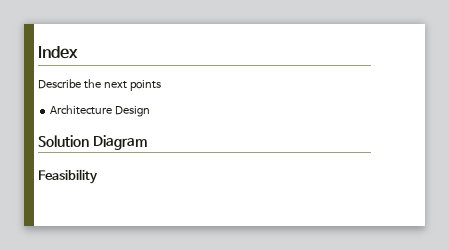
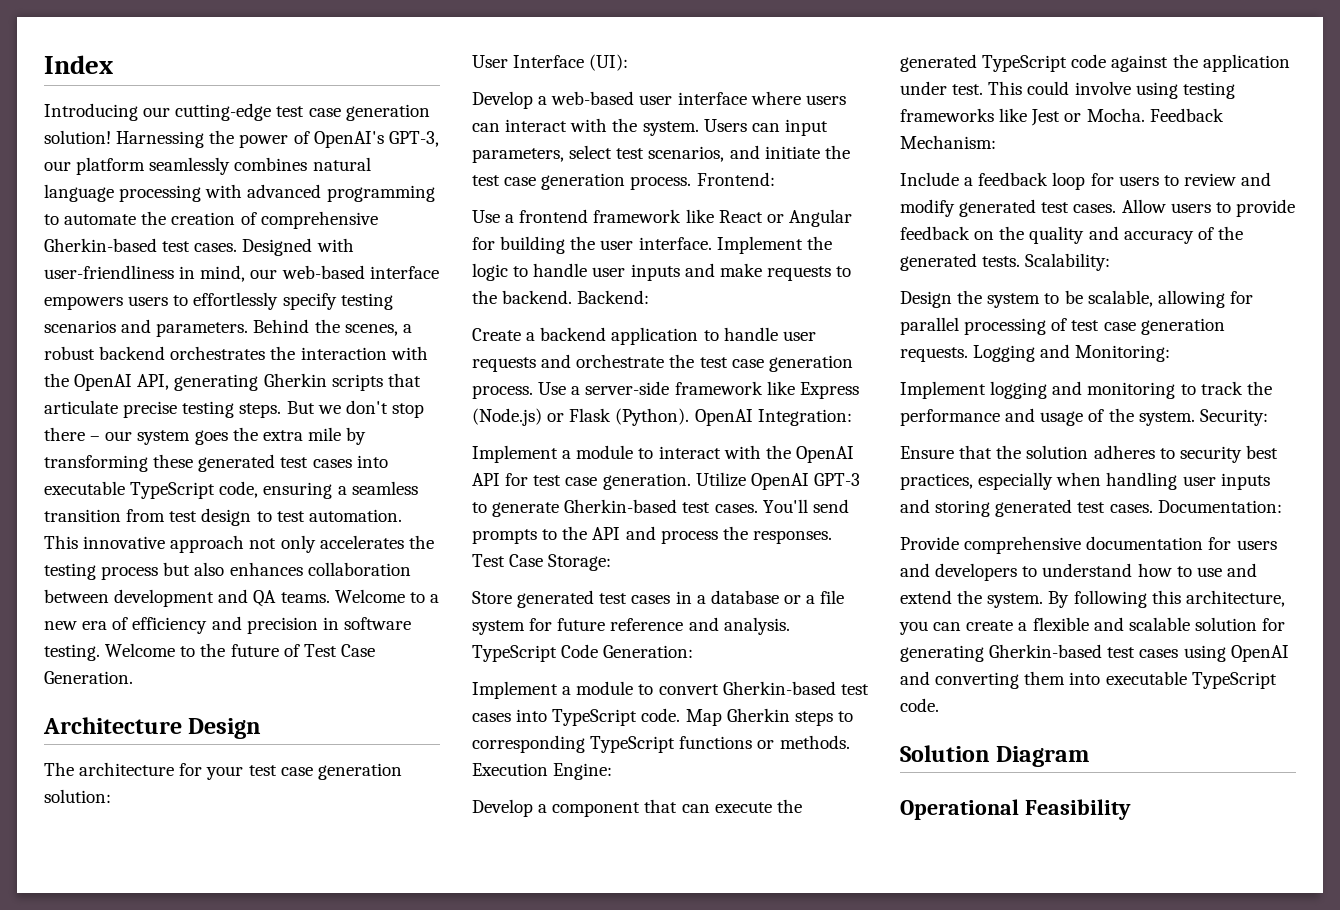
- Describe the next points
+ Introducing our cutting-edge test case generation solution! Harnessing the power of OpenAI's GPT-3, our platform seamlessly combines natural language processing with advanced programming to automate the creation of comprehensive Gherkin-based test cases. Designed with user-friendliness in mind, our web-based interface empowers users to effortlessly specify testing scenarios and parameters. Behind the scenes, a robust backend orchestrates the interaction with the OpenAI API, generating Gherkin scripts that articulate precise testing steps. But we don't stop there – our system goes the extra mile by transforming these generated test cases into executable TypeScript code, ensuring a seamless transition from test design to test automation. This innovative approach not only accelerates the testing process but also enhances collaboration between development and QA teams. Welcome to a new era of efficiency and precision in software testing. Welcome to the future of Test Case Generation.
  Architecture Design
+ The architecture for your test case generation solution:
+ User Interface (UI):
+ Develop a web-based user interface where users can interact with the system. Users can input parameters, select test scenarios, and initiate the test case generation process. Frontend:
+ Use a frontend framework like React or Angular for building the user interface. Implement the logic to handle user inputs and make requests to the backend. Backend:
+ Create a backend application to handle user requests and orchestrate the test case generation process. Use a server-side framework like Express (Node.js) or Flask (Python). OpenAI Integration:
+ Implement a module to interact with the OpenAI API for test case generation. Utilize OpenAI GPT-3 to generate Gherkin-based test cases. You'll send prompts to the API and process the responses. Test Case Storage:
+ Store generated test cases in a database or a file system for future reference and analysis. TypeScript Code Generation:
+ Implement a module to convert Gherkin-based test cases into TypeScript code. Map Gherkin steps to corresponding TypeScript functions or methods. Execution Engine:
+ Develop a component that can execute the generated TypeScript code against the application under test. This could involve using testing frameworks like Jest or Mocha. Feedback Mechanism:
+ Include a feedback loop for users to review and modify generated test cases. Allow users to provide feedback on the quality and accuracy of the generated tests. Scalability:
+ Design the system to be scalable, allowing for parallel processing of test case generation requests. Logging and Monitoring:
+ Implement logging and monitoring to track the performance and usage of the system. Security:
+ Ensure that the solution adheres to security best practices, especially when handling user inputs and storing generated test cases. Documentation:
+ Provide comprehensive documentation for users and developers to understand how to use and extend the system. By following this architecture, you can create a flexible and scalable solution for generating Gherkin-based test cases using OpenAI and converting them into executable TypeScript code.
- Feasibility
+ Operational Feasibility

